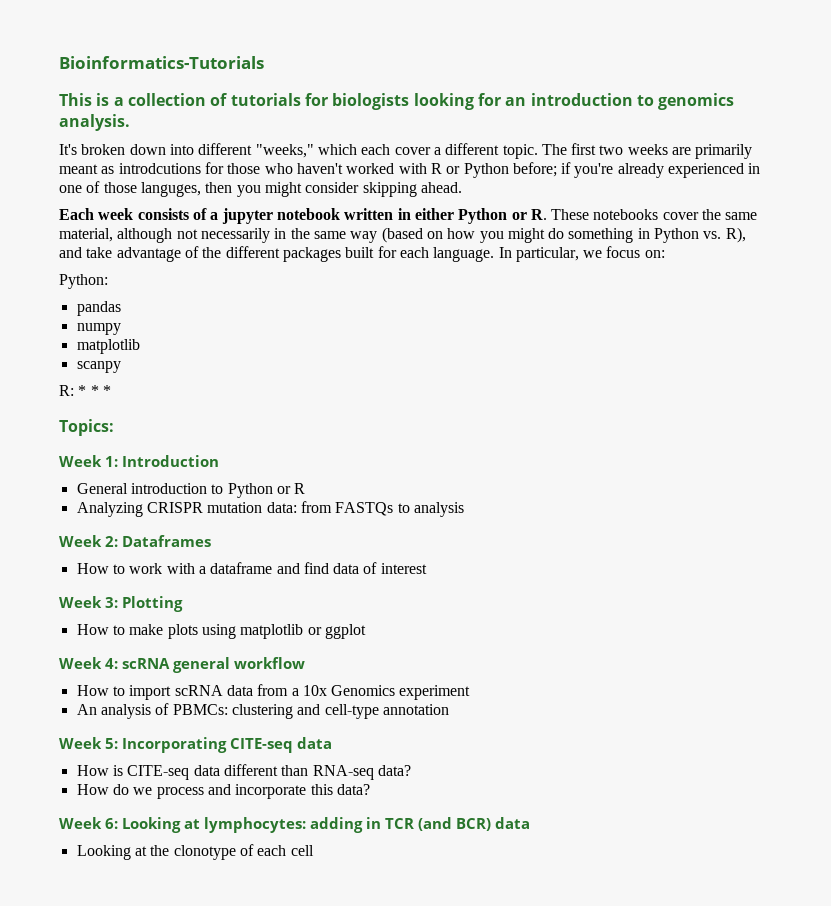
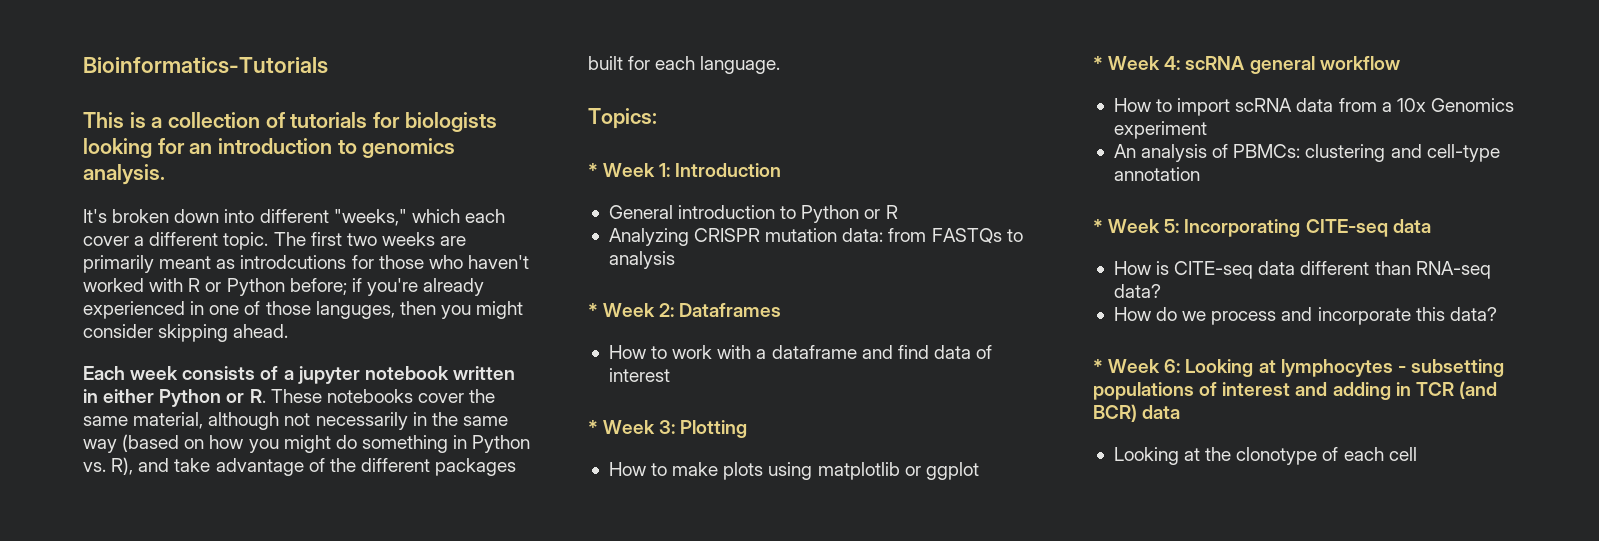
- In particular, we focus on:
- Python:
- pandas
- numpy
- matplotlib
- scanpy
- R: * * *
- Week 1: Introduction
+ * Week 1: Introduction
- Week 2: Dataframes
+ * Week 2: Dataframes
- Week 3: Plotting
+ * Week 3: Plotting
- Week 4: scRNA general workflow
+ * Week 4: scRNA general workflow
- Week 5: Incorporating CITE-seq data
+ * Week 5: Incorporating CITE-seq data
- Week 6: Looking at lymphocytes: adding in TCR (and BCR) data
+ * Week 6: Looking at lymphocytes - subsetting populations of interest and adding in TCR (and BCR) data

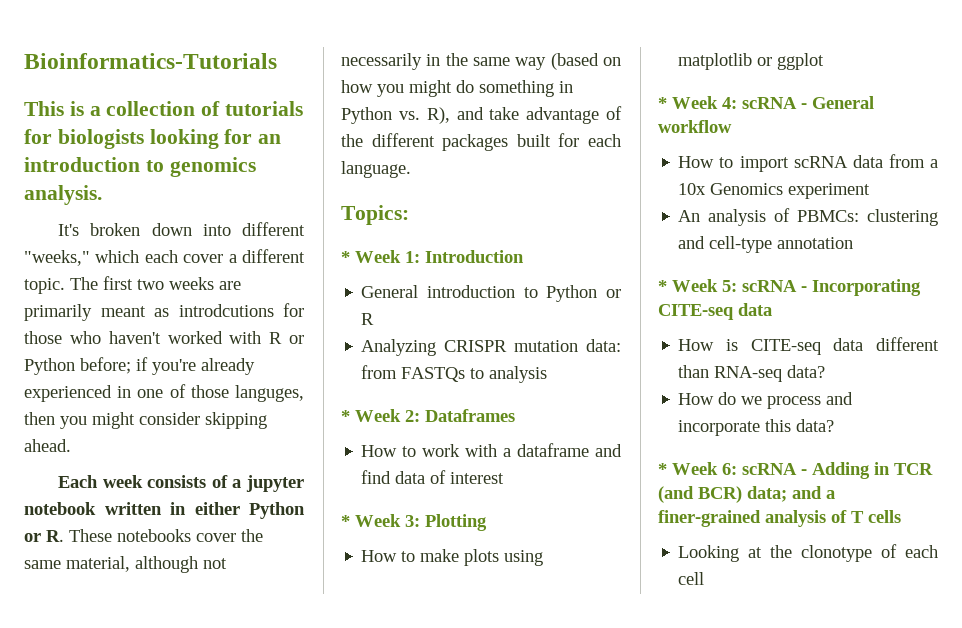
- * Week 4: scRNA general workflow
+ * Week 4: scRNA - General workflow
- * Week 5: Incorporating CITE-seq data
+ * Week 5: scRNA - Incorporating CITE-seq data
- * Week 6: Looking at lymphocytes - subsetting populations of interest and adding in TCR (and BCR) data
+ * Week 6: scRNA - Adding in TCR (and BCR) data; and a finer-grained analysis of T cells

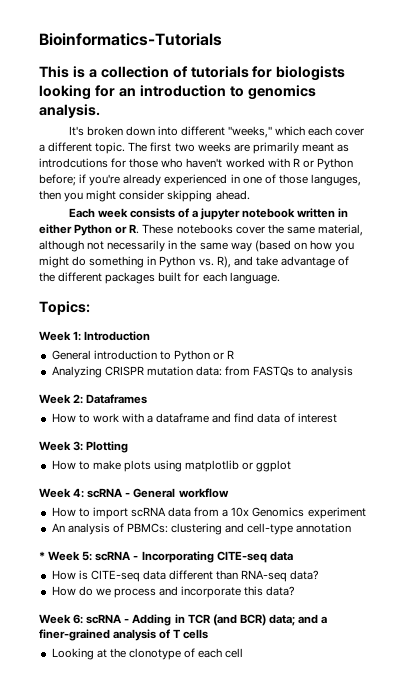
- * Week 1: Introduction
+ Week 1: Introduction
- * Week 2: Dataframes
+ Week 2: Dataframes
- * Week 3: Plotting
+ Week 3: Plotting
- * Week 4: scRNA - General workflow
+ Week 4: scRNA - General workflow
- * Week 6: scRNA - Adding in TCR (and BCR) data; and a finer-grained analysis of T cells
+ Week 6: scRNA - Adding in TCR (and BCR) data; and a finer-grained analysis of T cells

